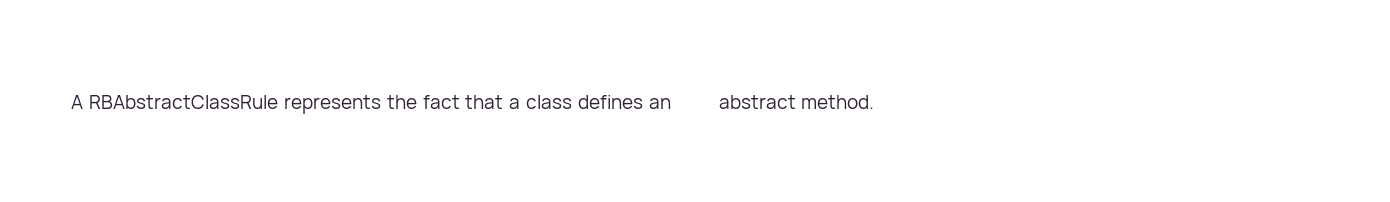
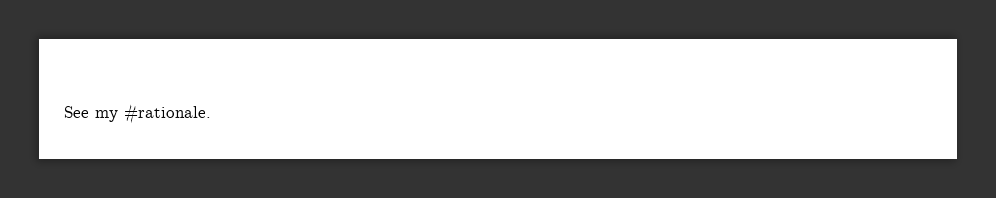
- A RBAbstractClassRule represents the fact that a class defines an abstract method.
+ See my #rationale.

